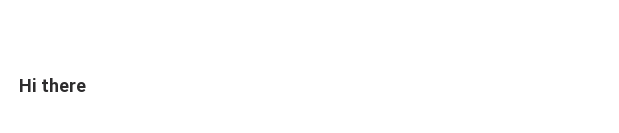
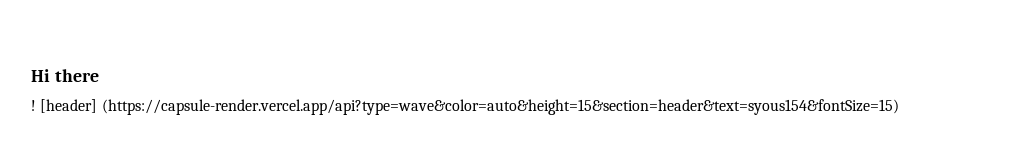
+ ! [header] (https://capsule-render.vercel.app/api?type=wave&color=auto&height=15&section=header&text=syous154&fontSize=15)

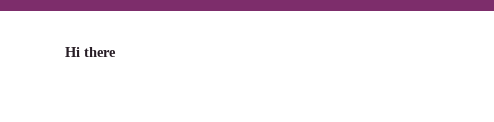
- ! [header] (https://capsule-render.vercel.app/api?type=wave&color=auto&height=15&section=header&text=syous154&fontSize=15)

